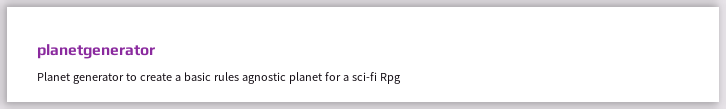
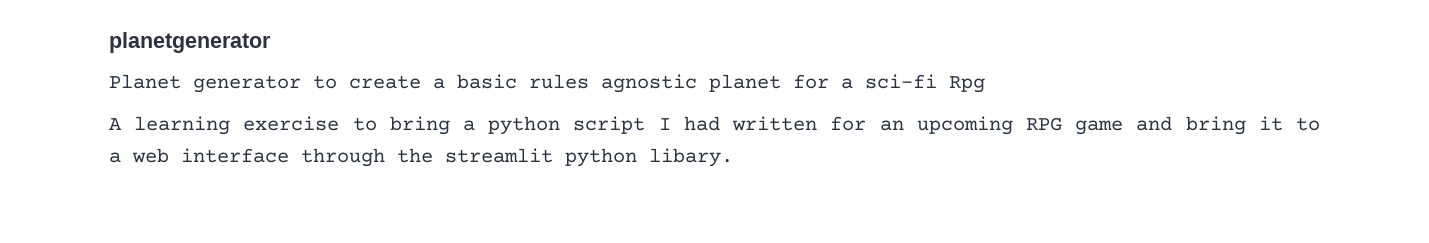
+ A learning exercise to bring a python script I had written for an upcoming RPG game and bring it to a web interface through the streamlit python libary.

